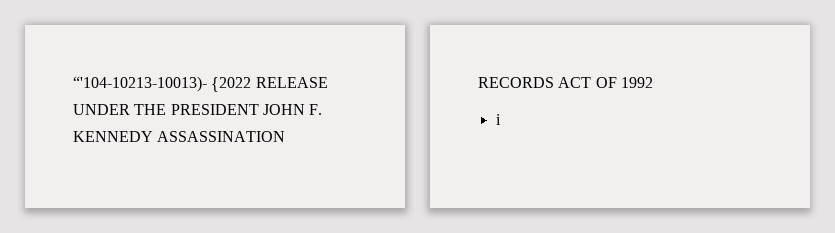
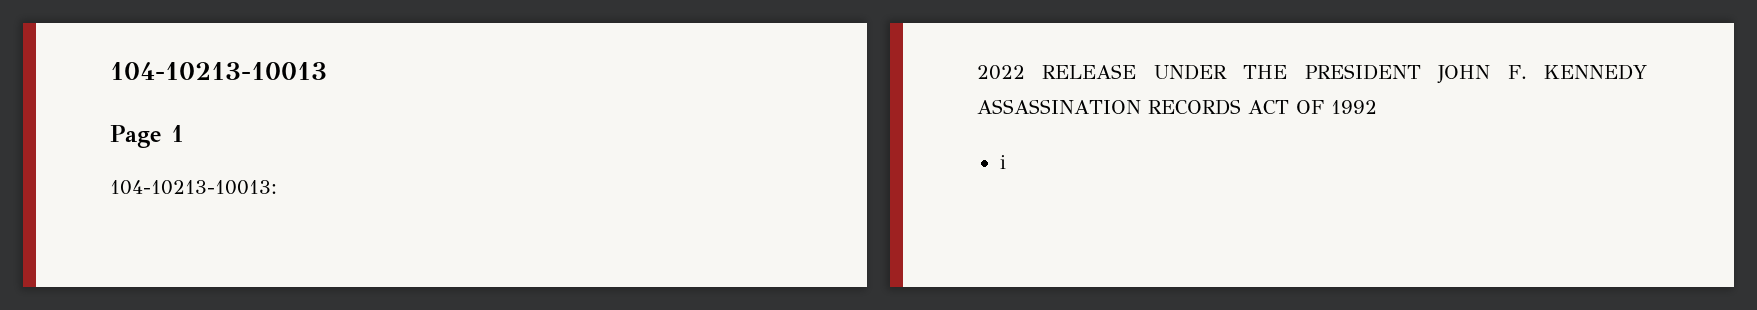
- “'104-10213-10013)- {2022 RELEASE UNDER THE PRESIDENT JOHN F. KENNEDY ASSASSINATION RECORDS ACT OF 1992
+ 104-10213-10013
+ Page 1
+ 104-10213-10013:
+ 2022 RELEASE UNDER THE PRESIDENT JOHN F. KENNEDY ASSASSINATION RECORDS ACT OF 1992

